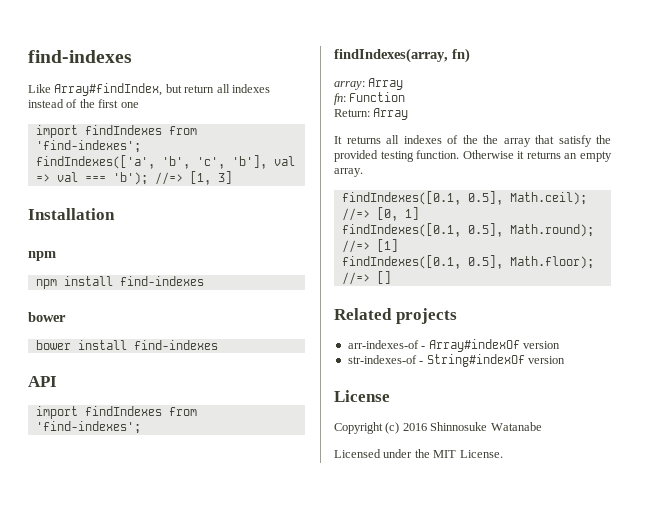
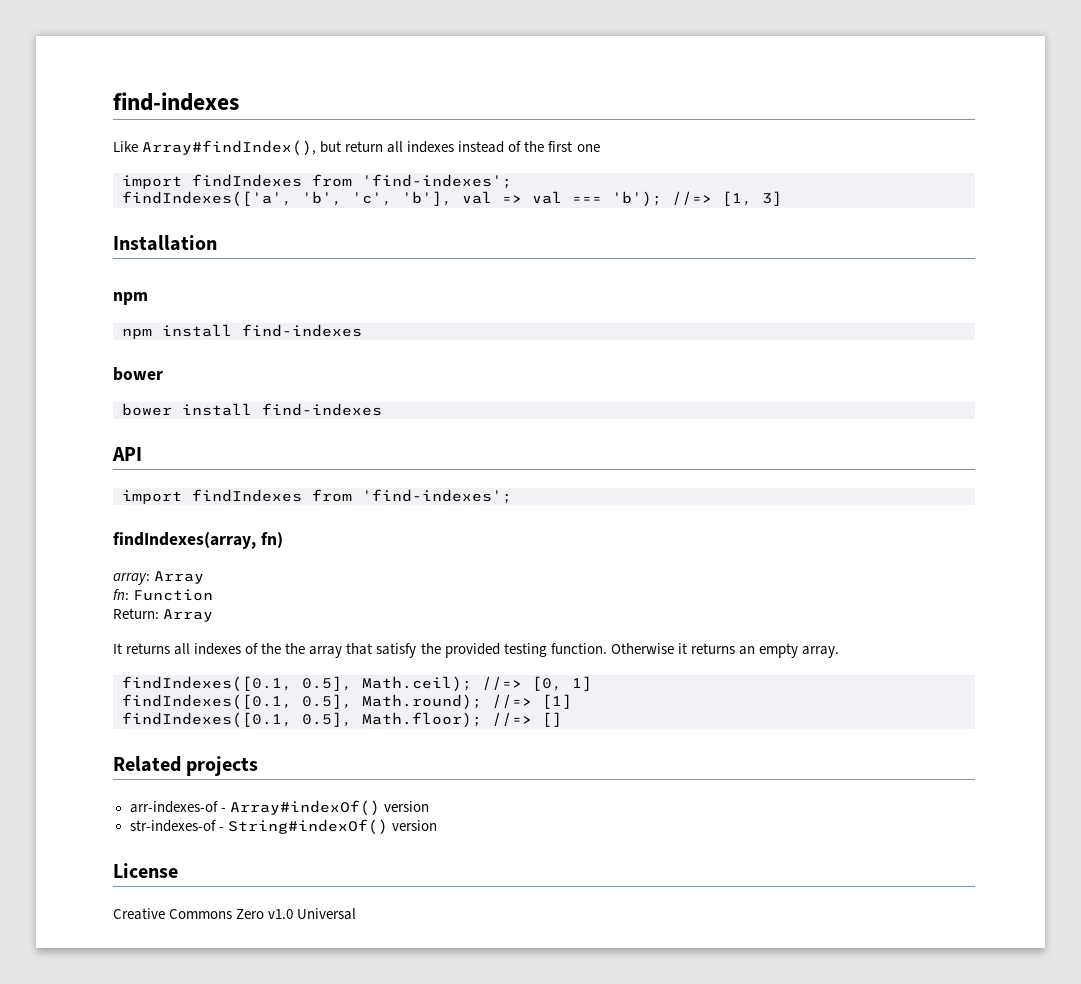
- Like Array#findIndex, but return all indexes instead of the first one
+ Like Array#findIndex(), but return all indexes instead of the first one
- arr-indexes-of - Array#indexOf version
+ arr-indexes-of - Array#indexOf() version
- str-indexes-of - String#indexOf version
+ str-indexes-of - String#indexOf() version
- Copyright (c) 2016 Shinnosuke Watanabe
- Licensed under the MIT License.
+ Creative Commons Zero v1.0 Universal

